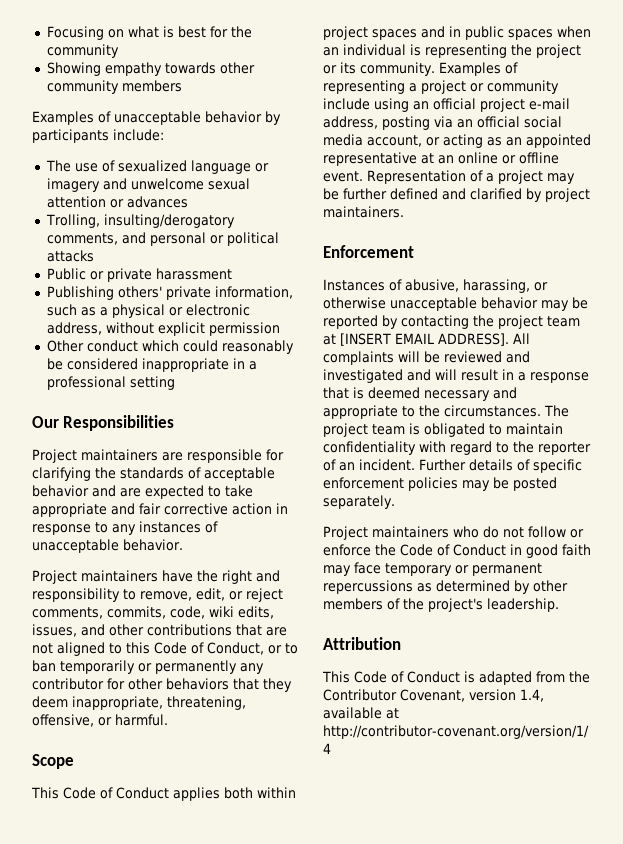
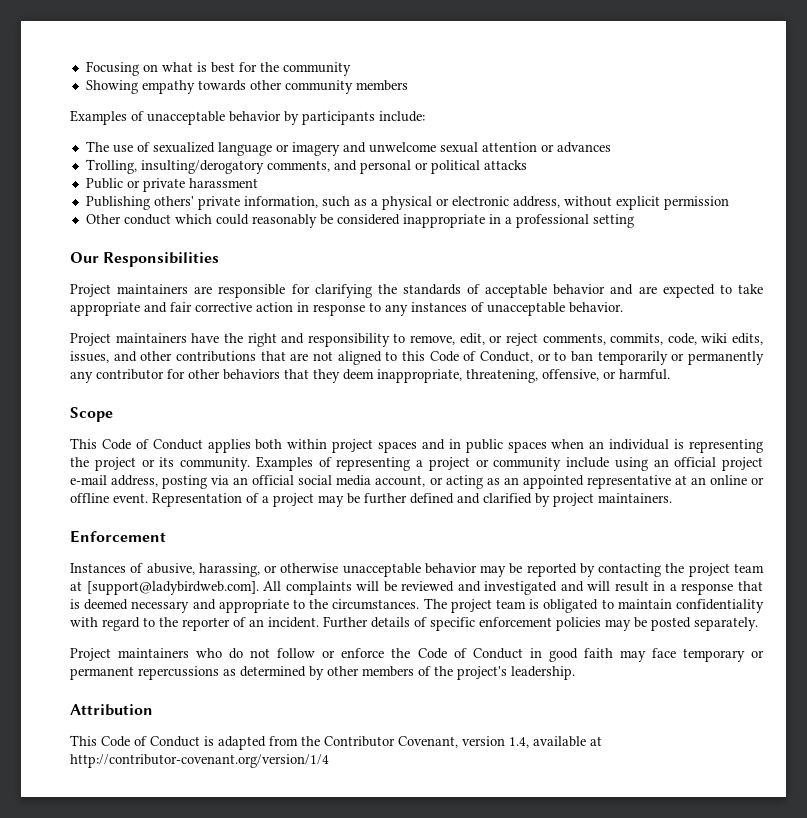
- Instances of abusive, harassing, or otherwise unacceptable behavior may be reported by contacting the project team at [INSERT EMAIL ADDRESS]. All complaints will be reviewed and investigated and will result in a response that is deemed necessary and appropriate to the circumstances.
+ Instances of abusive, harassing, or otherwise unacceptable behavior may be reported by contacting the project team at [support@ladybirdweb.com]. All complaints will be reviewed and investigated and will result in a response that is deemed necessary and appropriate to the circumstances.

